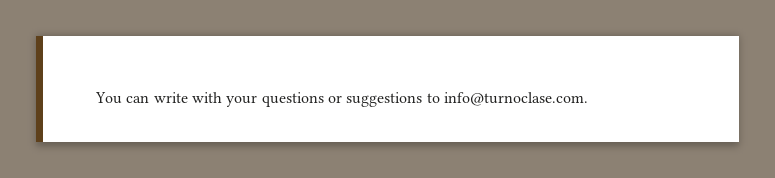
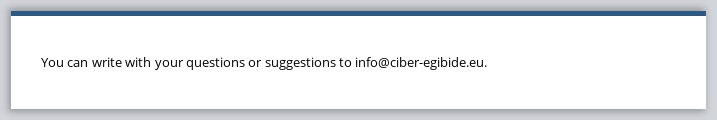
- You can write with your questions or suggestions to info@turnoclase.com.
+ You can write with your questions or suggestions to info@ciber-egibide.eu.

